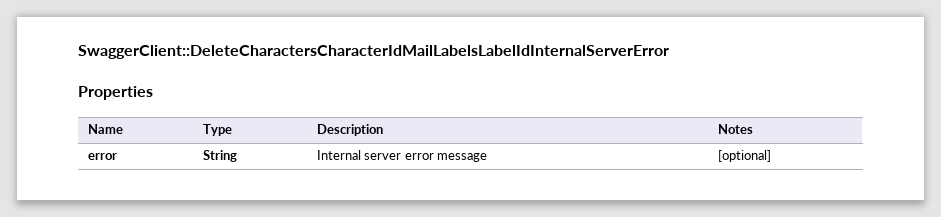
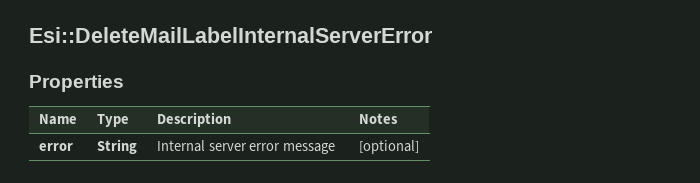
- SwaggerClient::DeleteCharactersCharacterIdMailLabelsLabelIdInternalServerError
+ Esi::DeleteMailLabelInternalServerError

